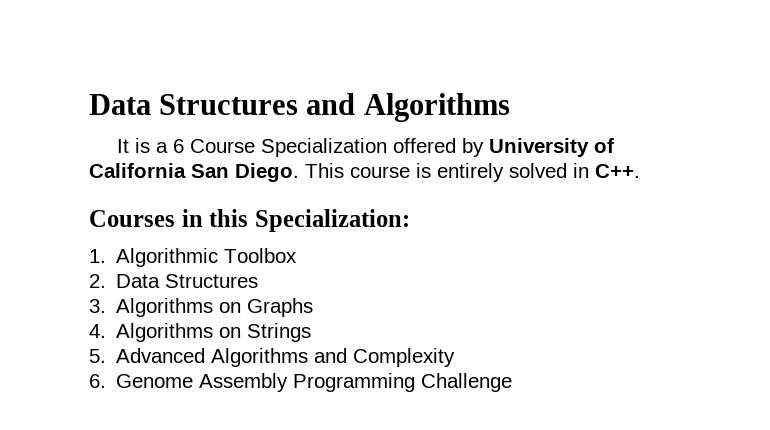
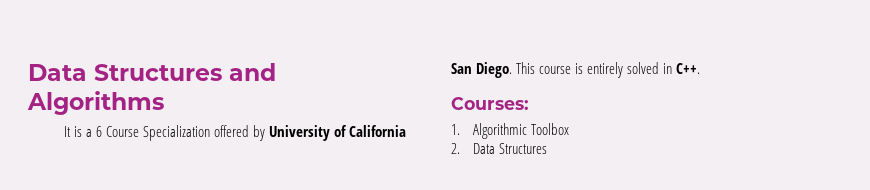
- Courses in this Specialization:
+ Courses:
- 3. Algorithms on Graphs
- 4. Algorithms on Strings
- 5. Advanced Algorithms and Complexity
- 6. Genome Assembly Programming Challenge

